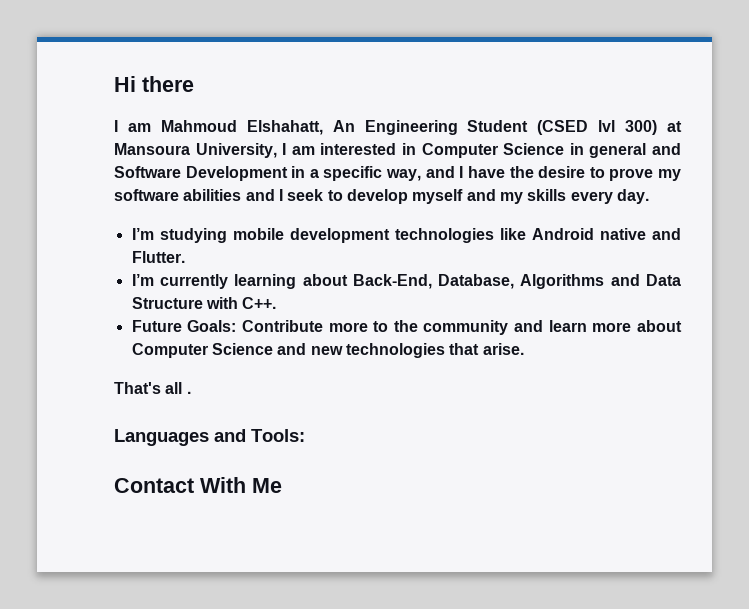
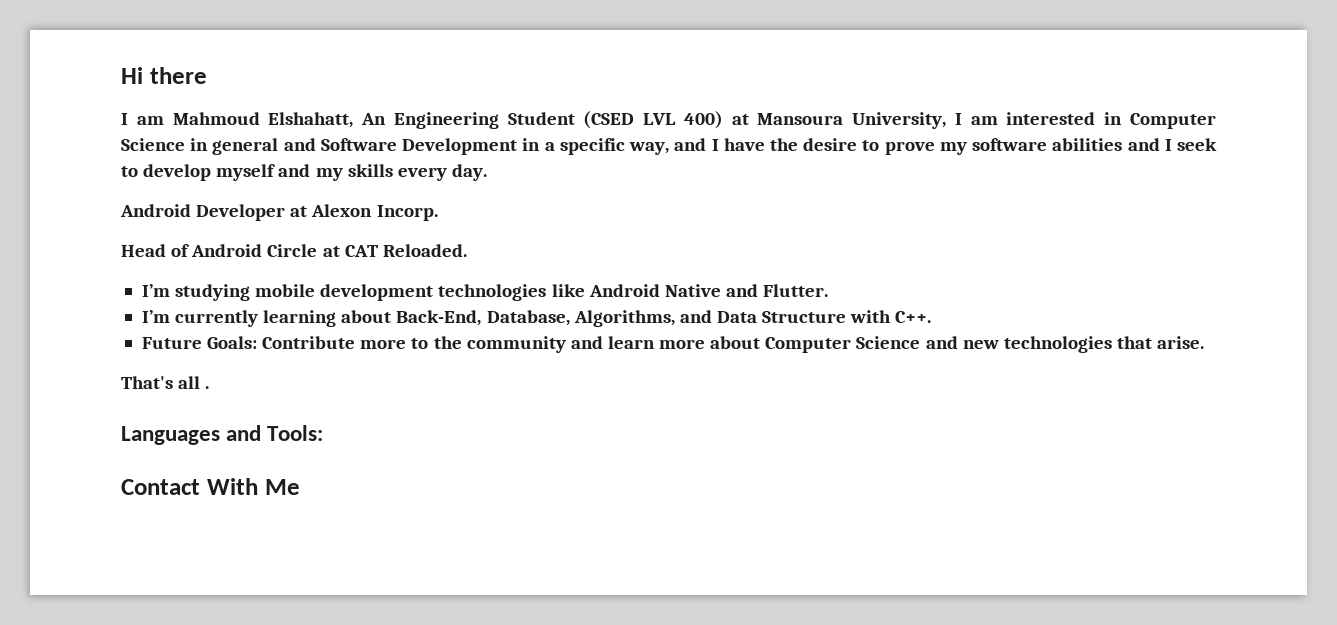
- I am Mahmoud Elshahatt, An Engineering Student (CSED lvl 300) at Mansoura University, I am interested in Computer Science in general and Software Development in a specific way, and I have the desire to prove my software abilities and I seek to develop myself and my skills every day.
+ I am Mahmoud Elshahatt, An Engineering Student (CSED LVL 400) at Mansoura University, I am interested in Computer Science in general and Software Development in a specific way, and I have the desire to prove my software abilities and I seek to develop myself and my skills every day.
+ Android Developer at Alexon Incorp.
+ Head of Android Circle at CAT Reloaded.
- I’m studying mobile development technologies like Android native and Flutter.
+ I’m studying mobile development technologies like Android Native and Flutter.
- I’m currently learning about Back-End, Database, Algorithms and Data Structure with C++.
+ I’m currently learning about Back-End, Database, Algorithms, and Data Structure with C++.

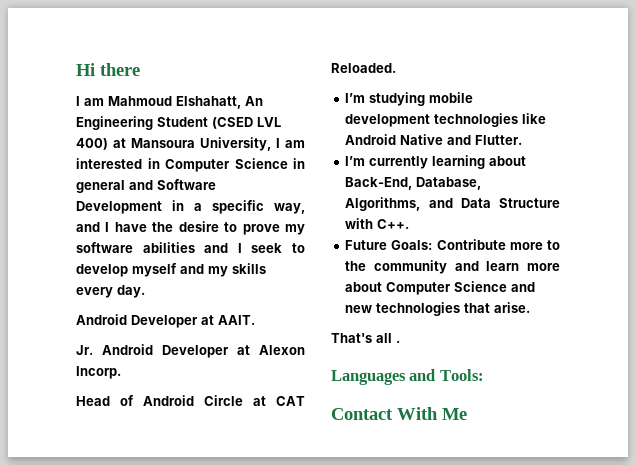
- Android Developer at Alexon Incorp.
+ Android Developer at AAIT.
+ Jr. Android Developer at Alexon Incorp.

